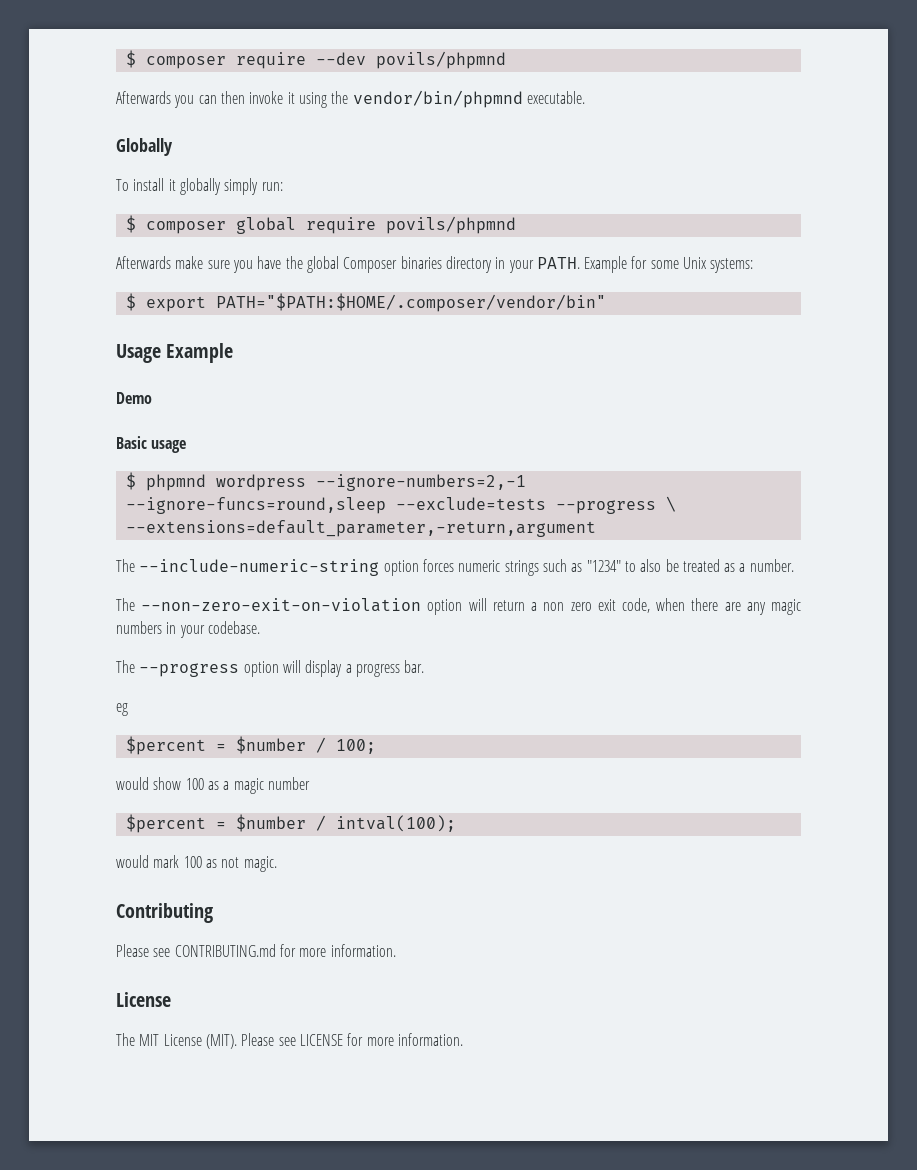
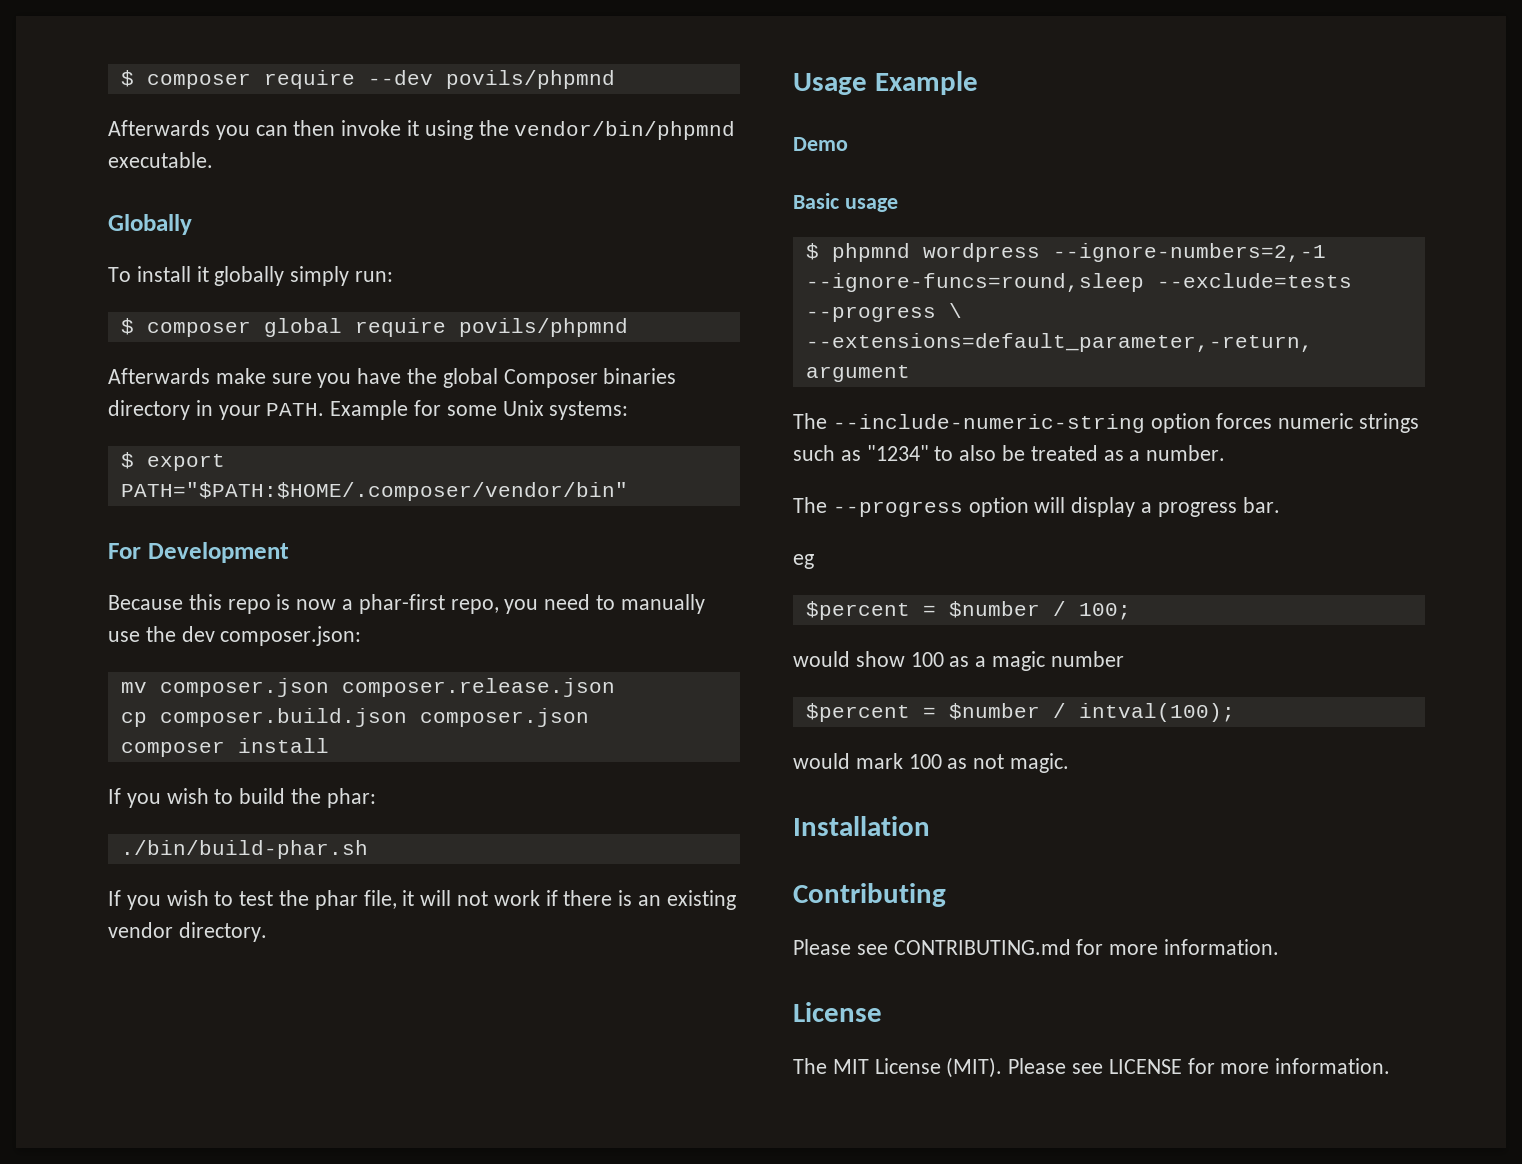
+ For Development
+ Because this repo is now a phar-first repo, you need to manually use the dev composer.json:
+ mv composer.json composer.release.json
+ cp composer.build.json composer.json
+ composer install
+ If you wish to build the phar:
+ ./bin/build-phar.sh
+ If you wish to test the phar file, it will not work if there is an existing vendor directory.
- The --non-zero-exit-on-violation option will return a non zero exit code, when there are any magic numbers in your codebase.
+ Installation

